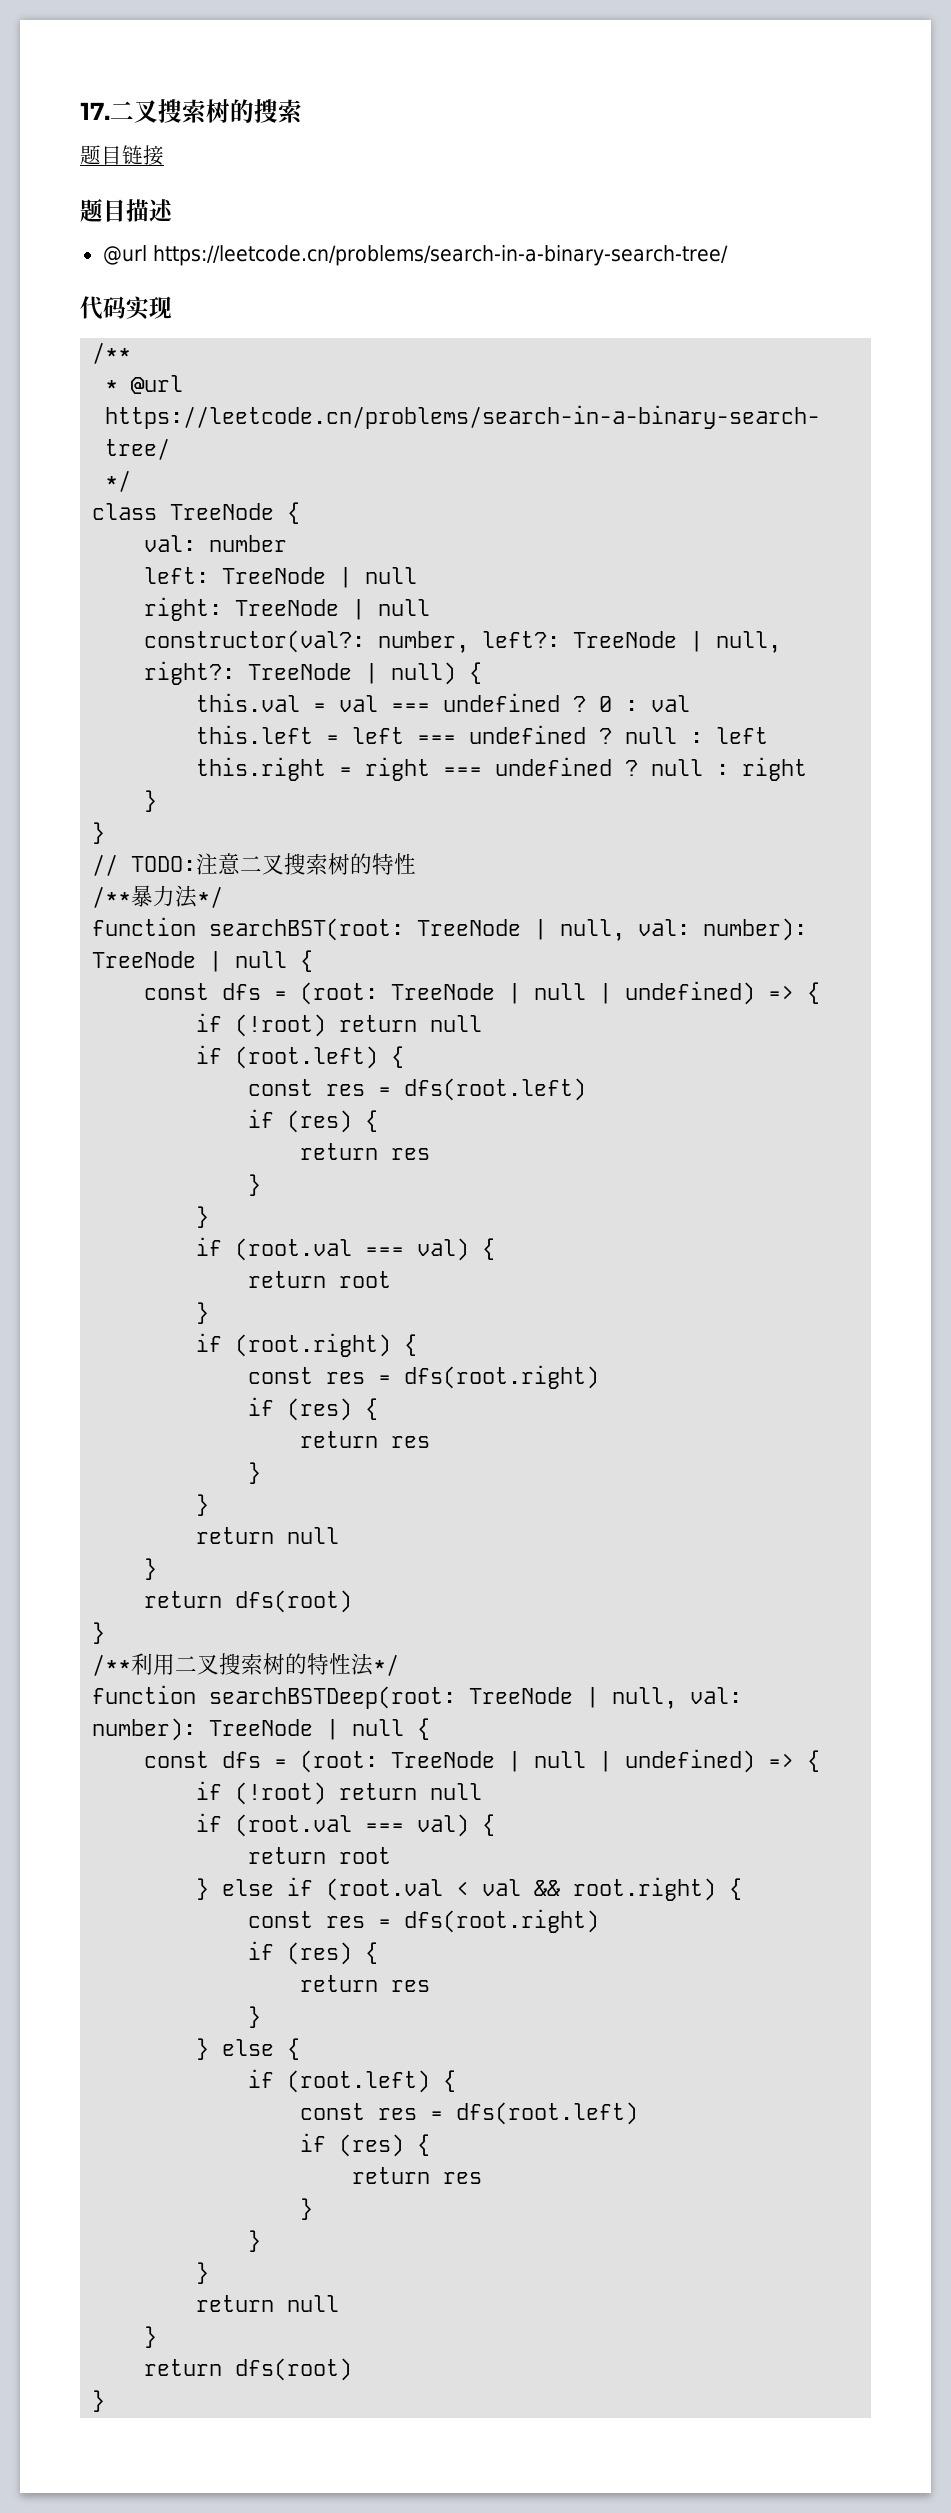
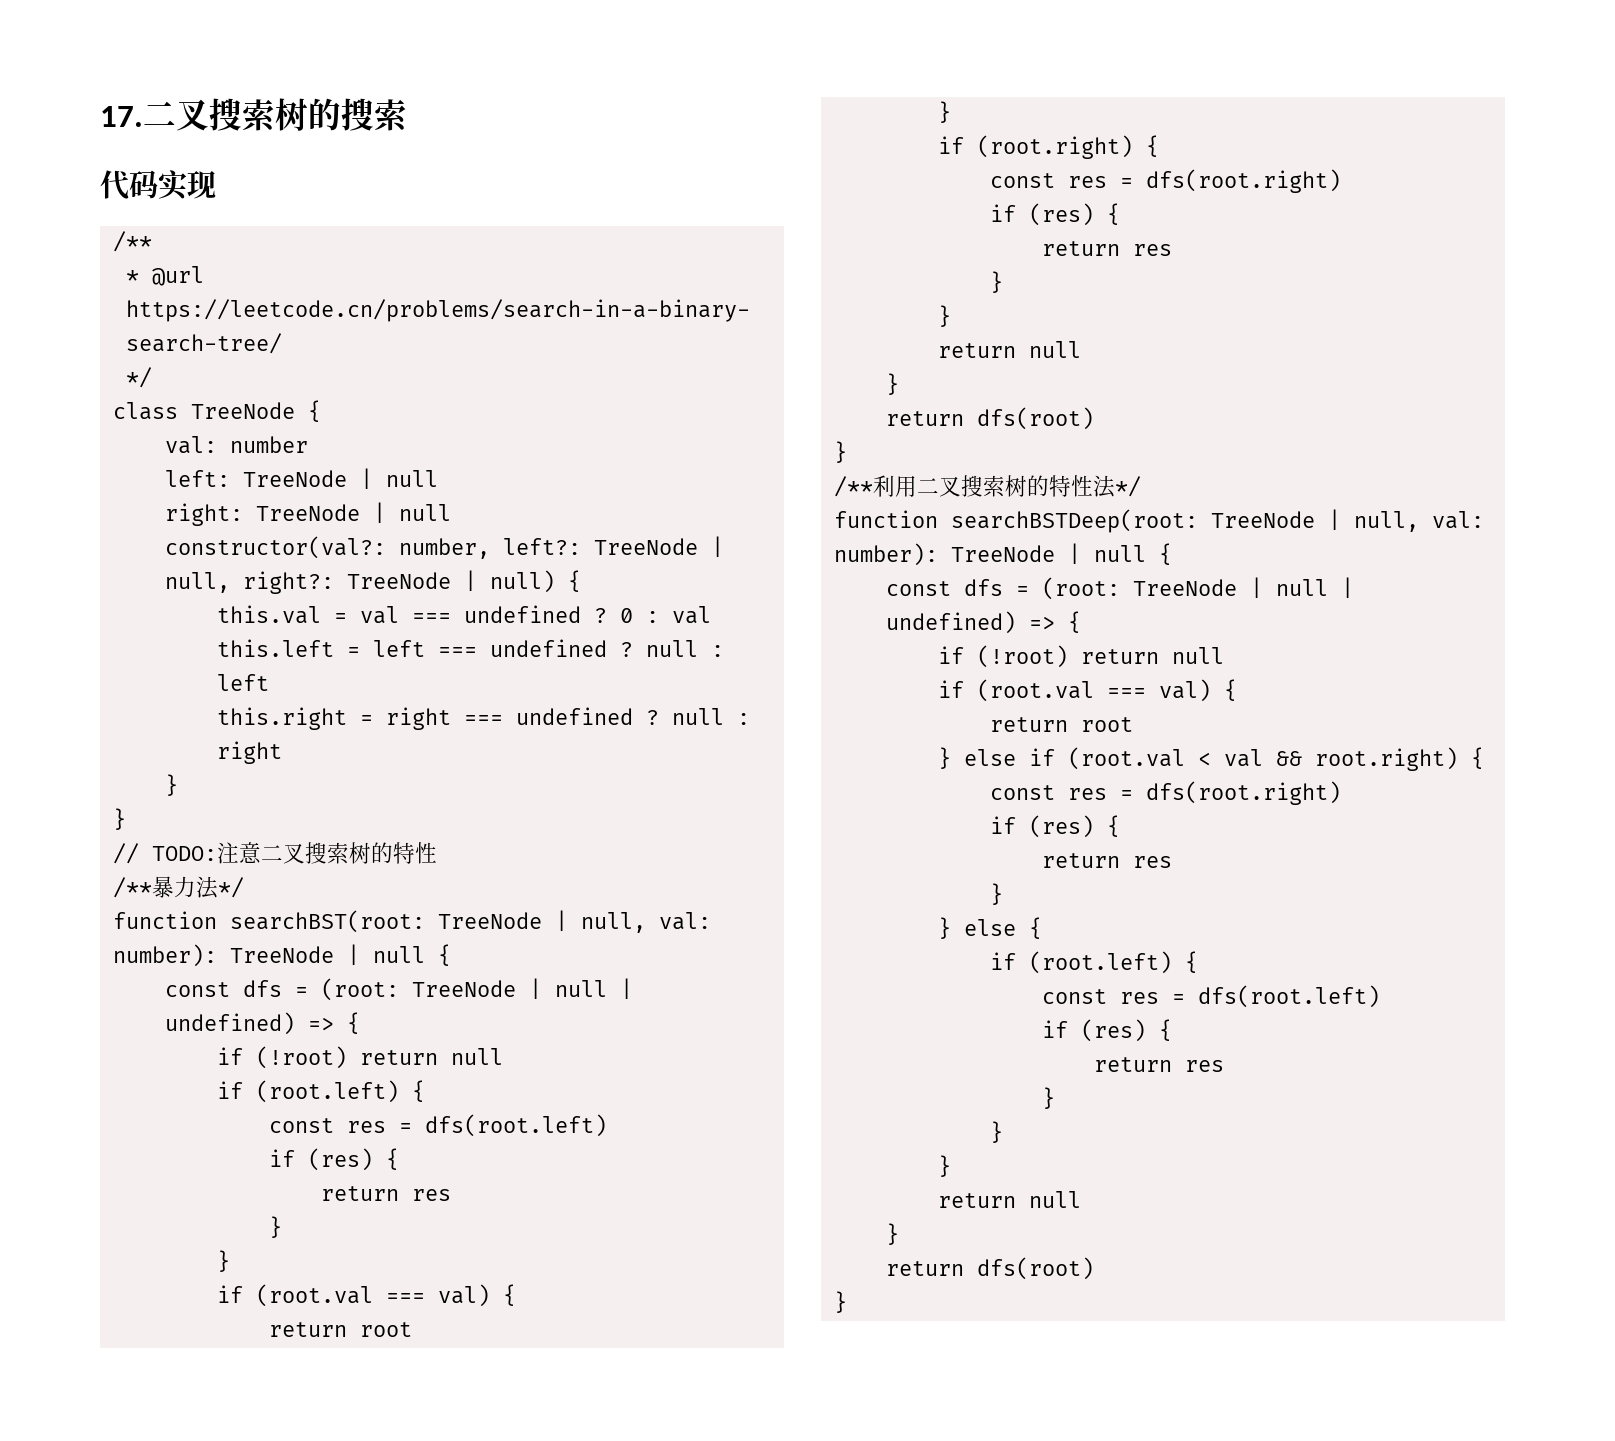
- 题目链接
- 题目描述
- @url https://leetcode.cn/problems/search-in-a-binary-search-tree/

